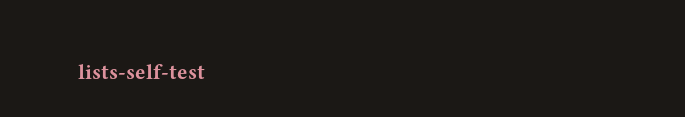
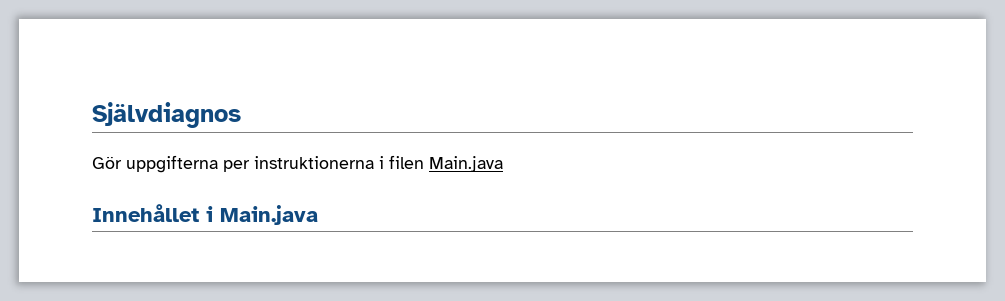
- lists-self-test
+ Självdiagnos
+ Gör uppgifterna per instruktionerna i filen Main.java
+ Innehållet i Main.java

